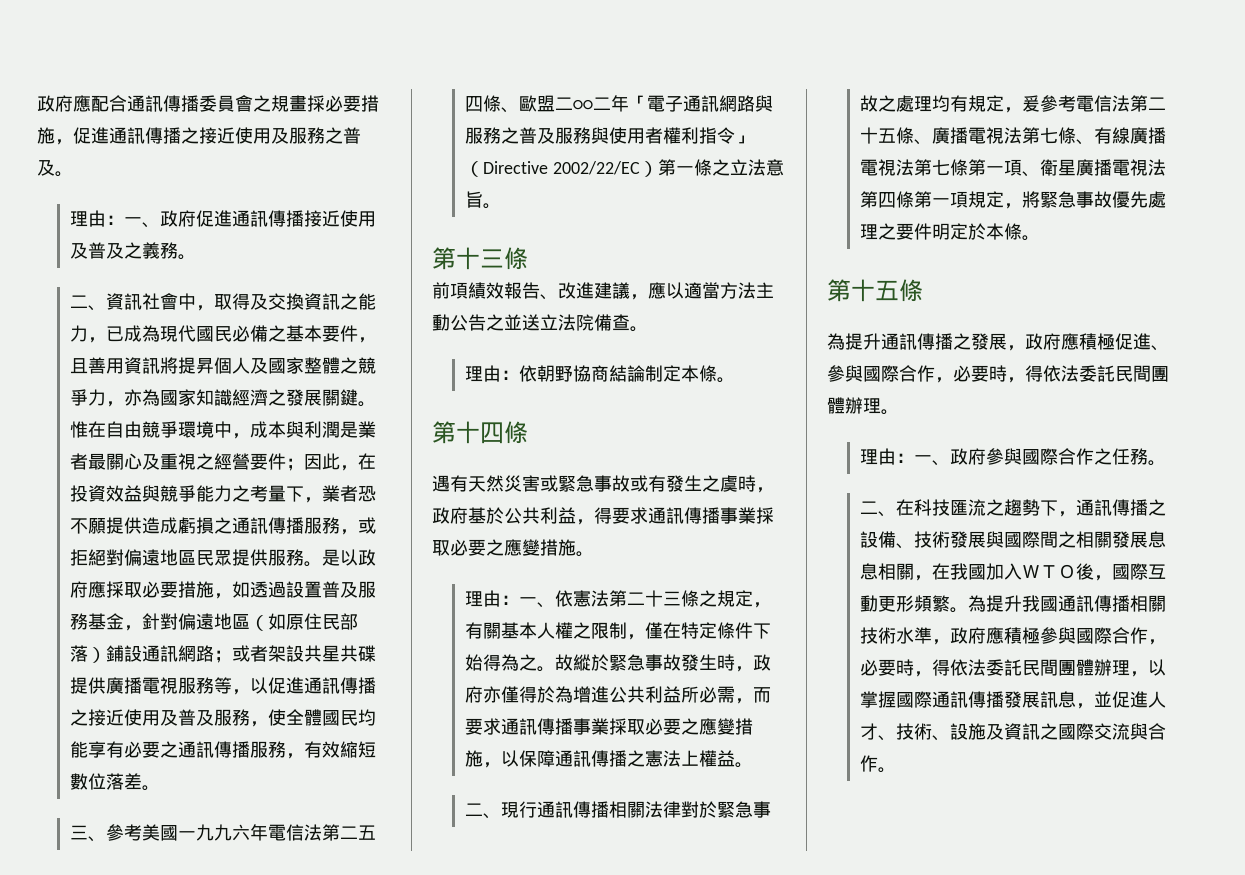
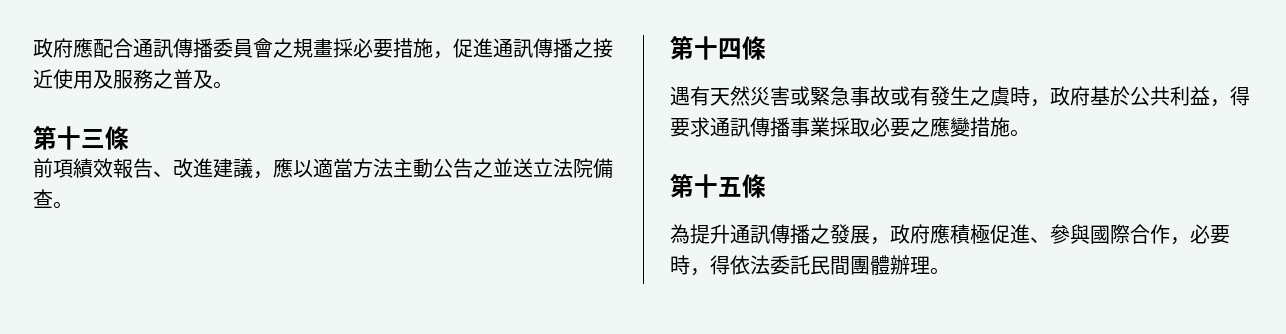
- 理由：一、政府促進通訊傳播接近使用及普及之義務。
- 二、資訊社會中，取得及交換資訊之能力，已成為現代國民必備之基本要件，且善用資訊將提昇個人及國家整體之競爭力，亦為國家知識經濟之發展關鍵。惟在自由競爭環境中，成本與利潤是業者最關心及重視之經營要件；因此，在投資效益與競爭能力之考量下，業者恐不願提供造成虧損之通訊傳播服務，或拒絕對偏遠地區民眾提供服務。是以政府應採取必要措施，如透過設置普及服務基金，針對偏遠地區（如原住民部落）鋪設通訊網路；或者架設共星共碟提供廣播電視服務等，以促進通訊傳播之接近使用及普及服務，使全體國民均能享有必要之通訊傳播服務，有效縮短數位落差。
- 三、參考美國一九九六年電信法第二五四條、歐盟二○○二年「電子通訊網路與服務之普及服務與使用者權利指令」（Directive 2002/22/EC）第一條之立法意旨。
- 理由：依朝野協商結論制定本條。
- 理由：一、依憲法第二十三條之規定，有關基本人權之限制，僅在特定條件下始得為之。故縱於緊急事故發生時，政府亦僅得於為增進公共利益所必需，而要求通訊傳播事業採取必要之應變措施，以保障通訊傳播之憲法上權益。
- 二、現行通訊傳播相關法律對於緊急事故之處理均有規定，爰參考電信法第二十五條、廣播電視法第七條、有線廣播電視法第七條第一項、衛星廣播電視法第四條第一項規定，將緊急事故優先處理之要件明定於本條。
- 理由：一、政府參與國際合作之任務。
- 二、在科技匯流之趨勢下，通訊傳播之設備、技術發展與國際間之相關發展息息相關，在我國加入ＷＴＯ後，國際互動更形頻繁。為提升我國通訊傳播相關技術水準，政府應積極參與國際合作，必要時，得依法委託民間團體辦理，以掌握國際通訊傳播發展訊息，並促進人才、技術、設施及資訊之國際交流與合作。

